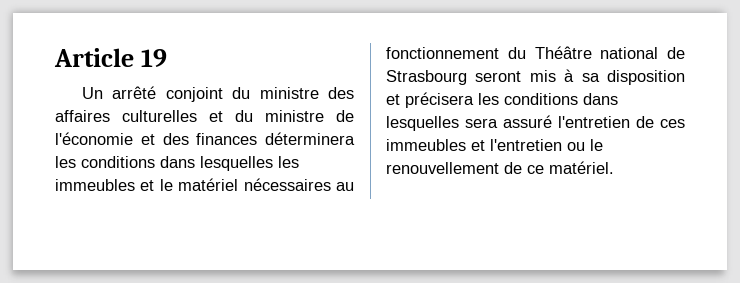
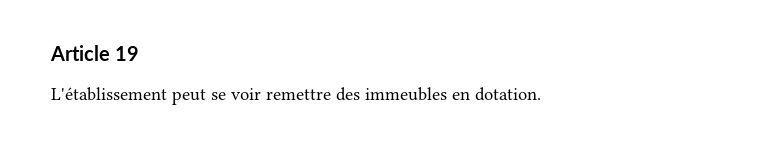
- Un arrêté conjoint du ministre des affaires culturelles et du ministre de l'économie et des finances déterminera les conditions dans lesquelles les immeubles et le matériel nécessaires au fonctionnement du Théâtre national de Strasbourg seront mis à sa disposition et précisera les conditions dans lesquelles sera assuré l'entretien de ces immeubles et l'entretien ou le renouvellement de ce matériel.
+ L'établissement peut se voir remettre des immeubles en dotation.

